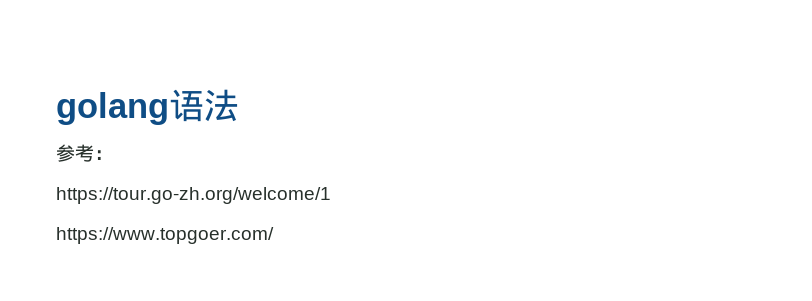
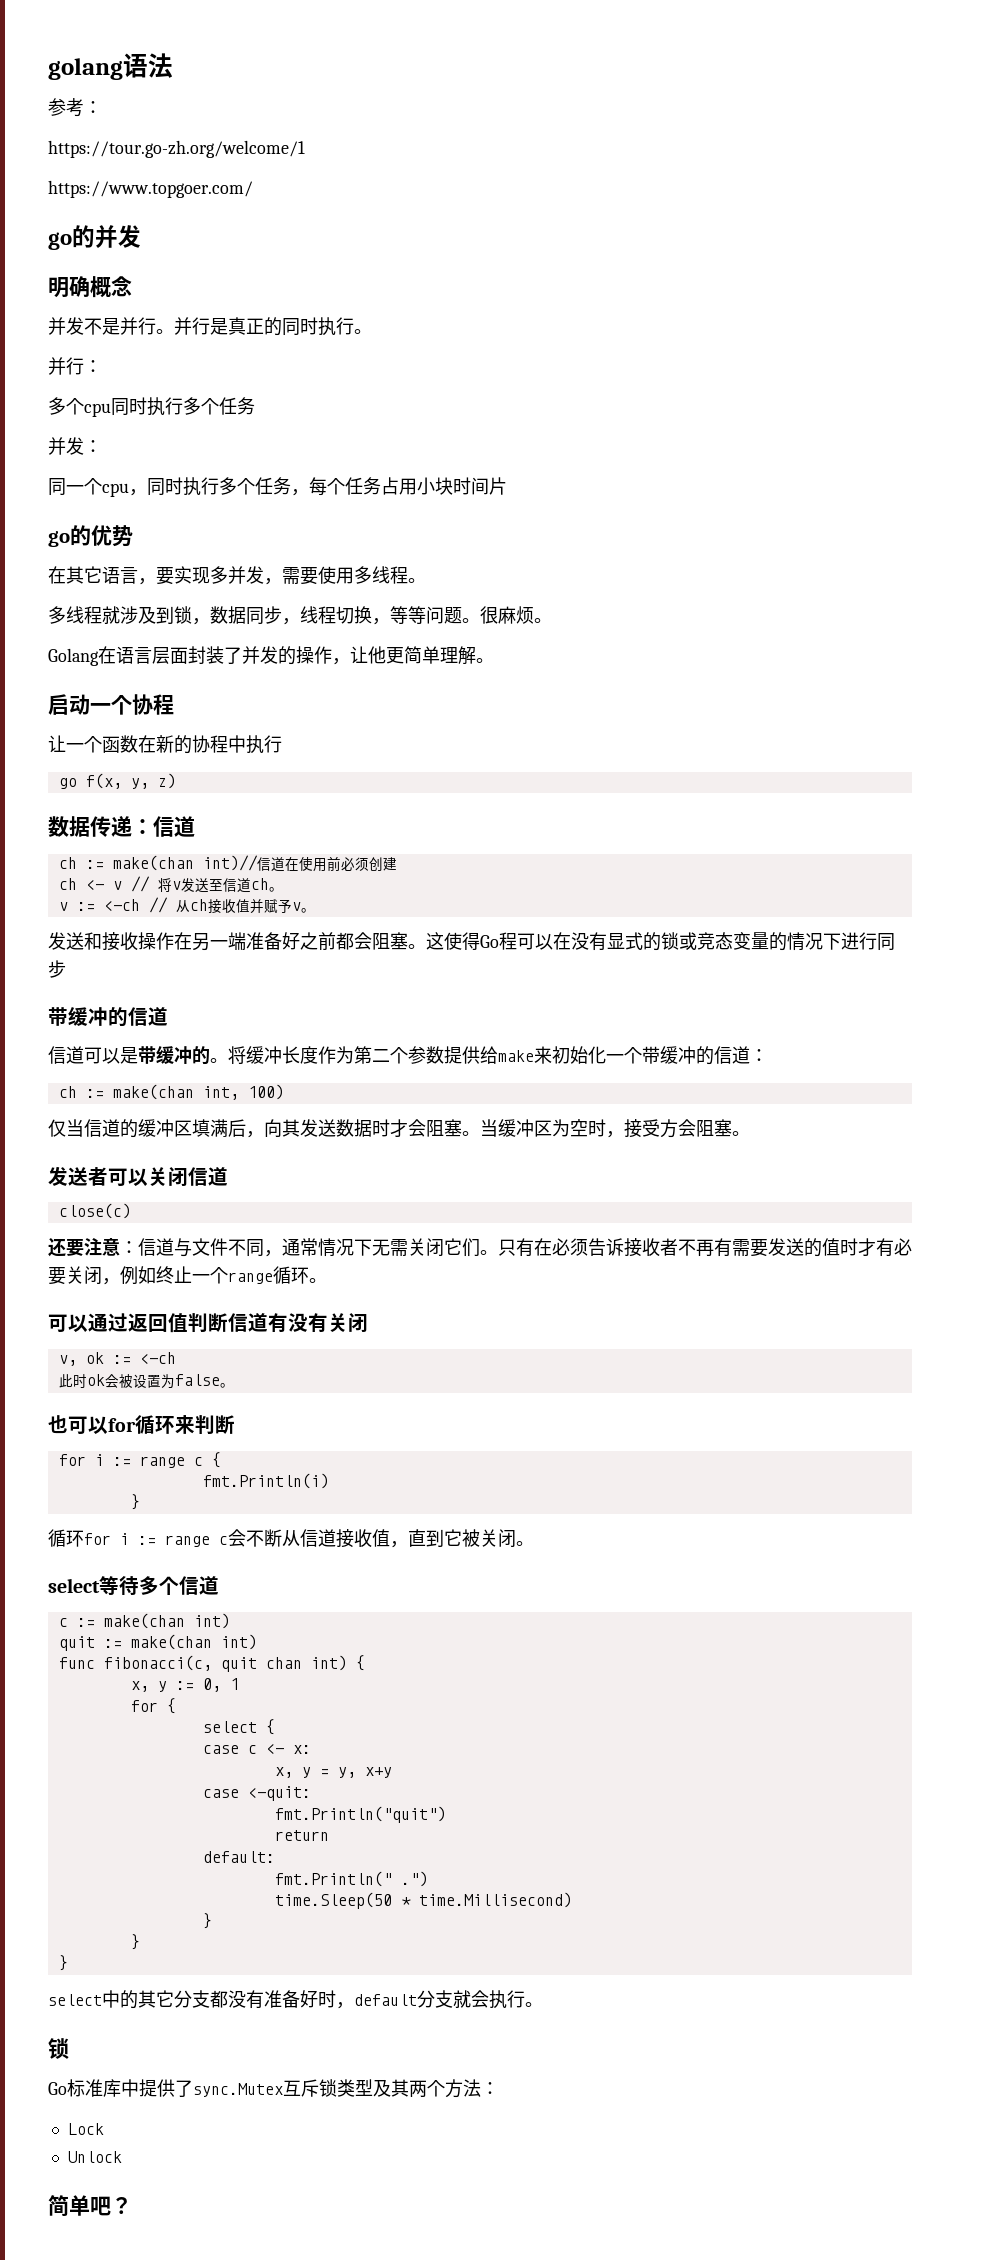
+ go的并发
+ 明确概念
+ 并发不是并行。并行是真正的同时执行。
+ 并行：
+ 多个cpu同时执行多个任务
+ 并发：
+ 同一个cpu，同时执行多个任务，每个任务占用小块时间片
+ go的优势
+ 在其它语言，要实现多并发，需要使用多线程。
+ 多线程就涉及到锁，数据同步，线程切换，等等问题。很麻烦。
+ Golang在语言层面封装了并发的操作，让他更简单理解。
+ 启动一个协程
+ 让一个函数在新的协程中执行
+ go f(x, y, z)
+ 数据传递：信道
+ ch := make(chan int)//信道在使用前必须创建
+ ch <- v // 将v发送至信道ch。
+ v := <-ch // 从ch接收值并赋予v。
+ 发送和接收操作在另一端准备好之前都会阻塞。这使得Go程可以在没有显式的锁或竞态变量的情况下进行同步
+ 带缓冲的信道
+ 信道可以是带缓冲的。将缓冲长度作为第二个参数提供给make来初始化一个带缓冲的信道：
+ ch := make(chan int, 100)
+ 仅当信道的缓冲区填满后，向其发送数据时才会阻塞。当缓冲区为空时，接受方会阻塞。
+ 发送者可以关闭信道
+ close(c)
+ 还要注意：信道与文件不同，通常情况下无需关闭它们。只有在必须告诉接收者不再有需要发送的值时才有必要关闭，例如终止一个range循环。
+ 可以通过返回值判断信道有没有关闭
+ v, ok := <-ch
+ 此时ok会被设置为false。
+ 也可以for循环来判断
+ for i := range c {
+ fmt.Println(i)
+ }
+ 循环for i := range c会不断从信道接收值，直到它被关闭。
+ select等待多个信道
+ c := make(chan int)
+ quit := make(chan int)
+ func fibonacci(c, quit chan int) {
+ x, y := 0, 1
+ for {
+ select {
+ case c <- x:
+ x, y = y, x+y
+ case <-quit:
+ fmt.Println("quit")
+ return
+ default:
+ fmt.Println(" .")
+ time.Sleep(50 * time.Millisecond)
+ }
+ }
+ }
+ select中的其它分支都没有准备好时，default分支就会执行。
+ 锁
+ Go标准库中提供了sync.Mutex互斥锁类型及其两个方法：
+ Lock
+ Unlock
+ 简单吧？

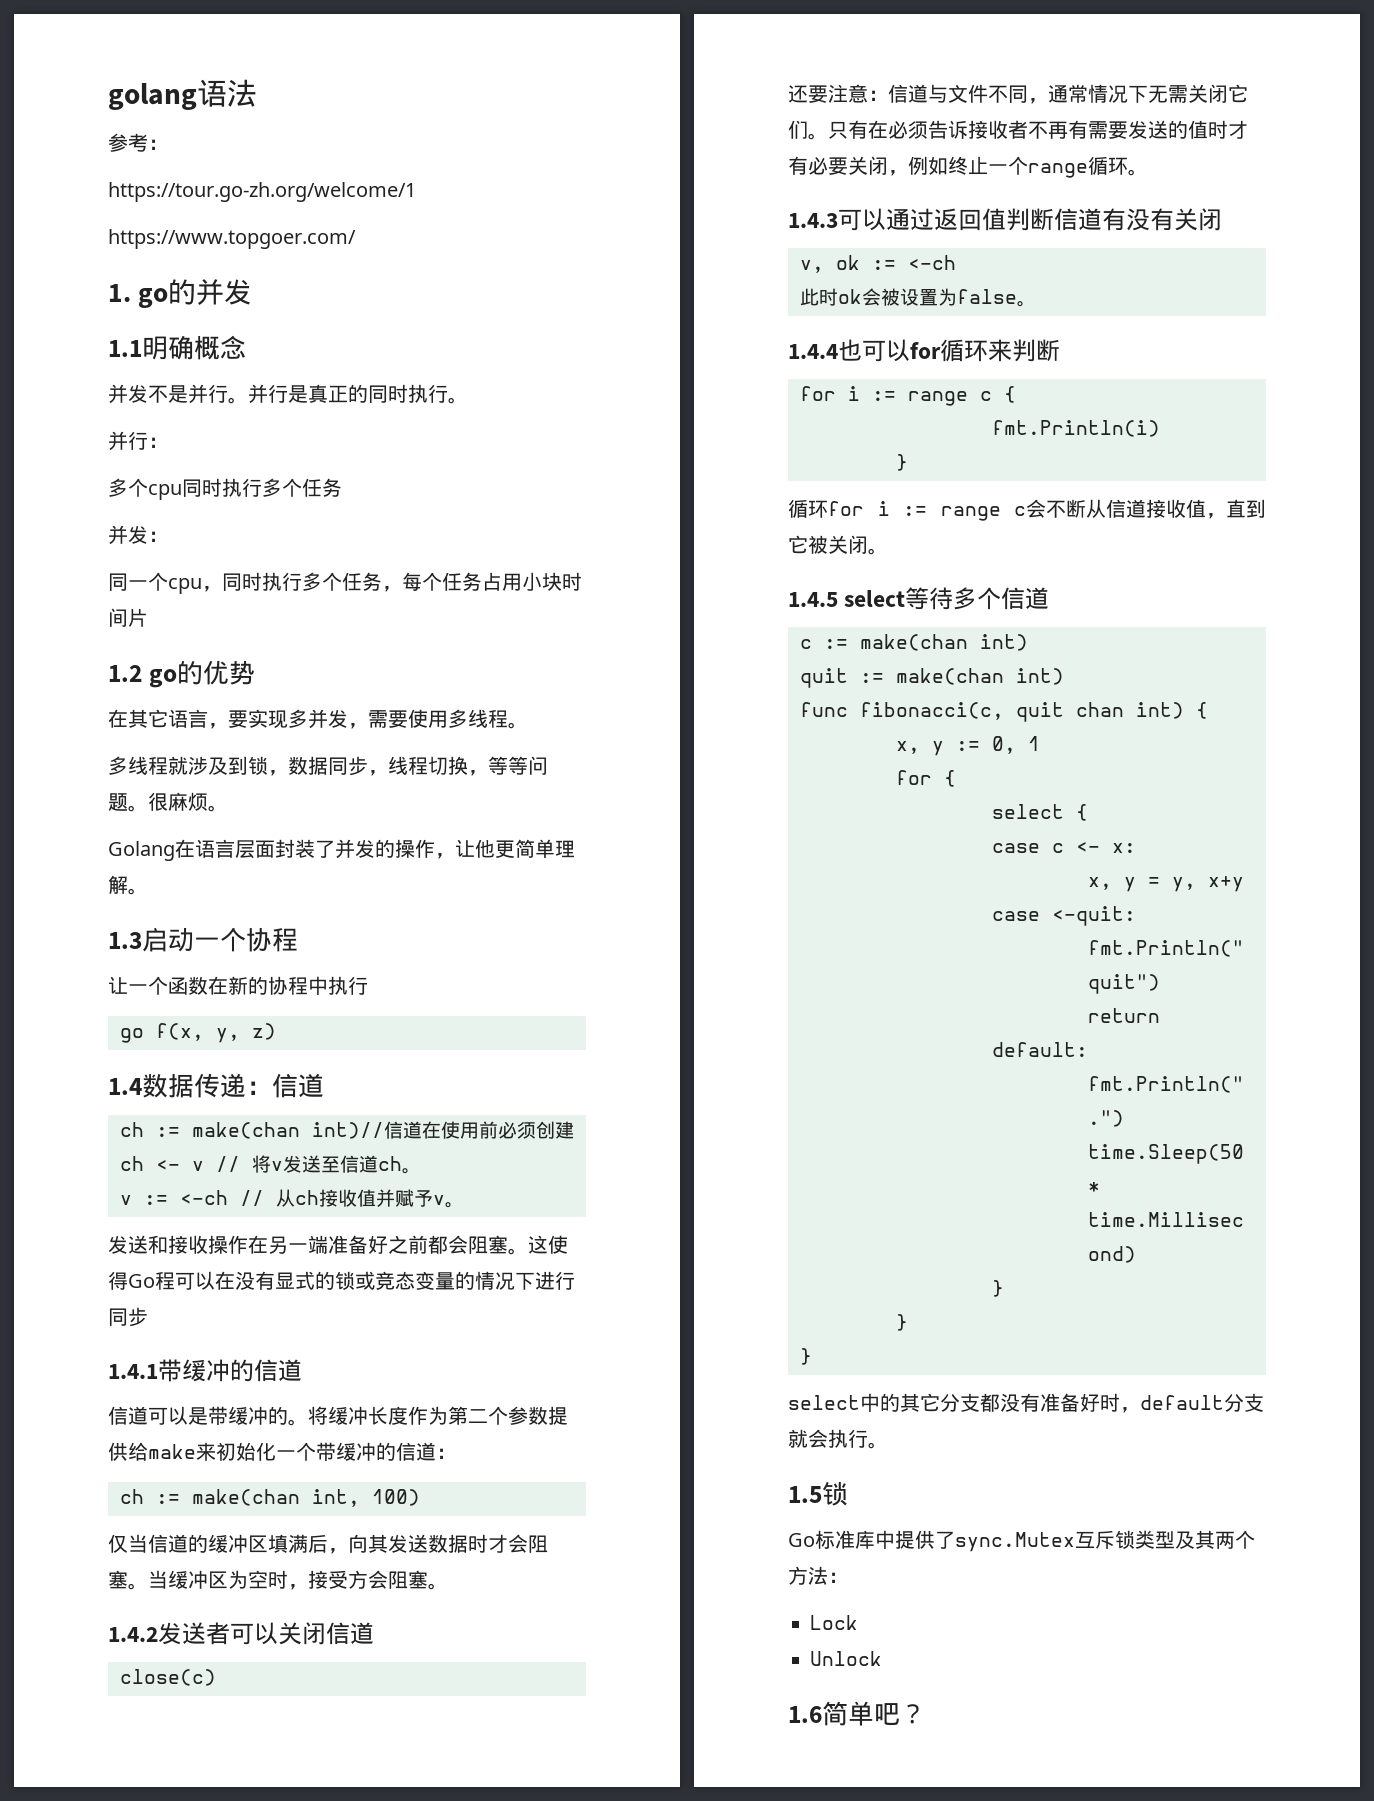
- go的并发
+ 1. go的并发
- 明确概念
+ 1.1明确概念
- go的优势
+ 1.2 go的优势
- 启动一个协程
+ 1.3启动一个协程
- 数据传递：信道
+ 1.4数据传递：信道
  这使得Go程可以在没有显式的锁或竞态变量的情况下进行同步
- 带缓冲的信道
+ 1.4.1带缓冲的信道
- 发送者可以关闭信道
+ 1.4.2发送者可以关闭信道
- 可以通过返回值判断信道有没有关闭
+ 1.4.3可以通过返回值判断信道有没有关闭
- 也可以for循环来判断
+ 1.4.4也可以for循环来判断
- select等待多个信道
+ 1.4.5 select等待多个信道
  select中的其它分支都没有准备好时，default分支就会执行。
- 锁
+ 1.5锁
- 简单吧？
+ 1.6简单吧？

